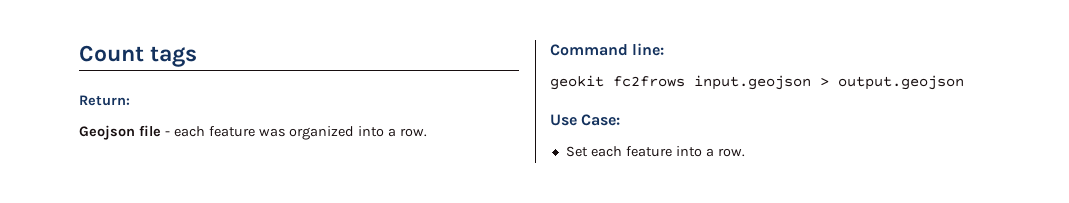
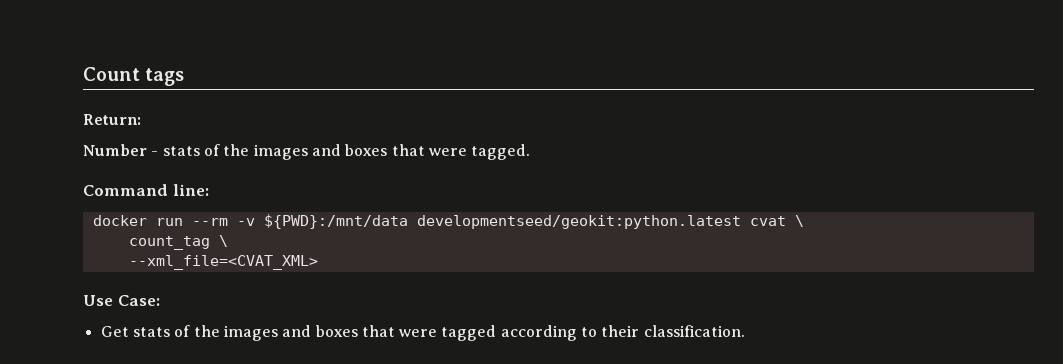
- Geojson file - each feature was organized into a row.
+ Number - stats of the images and boxes that were tagged.
  Command line:
- geokit fc2frows input.geojson > output.geojson
+ docker run --rm -v ${PWD}:/mnt/data developmentseed/geokit:python.latest cvat \
+ count_tag \
+ --xml_file=<CVAT_XML>
  Use Case:
- Set each feature into a row.
+ Get stats of the images and boxes that were tagged according to their classification.

